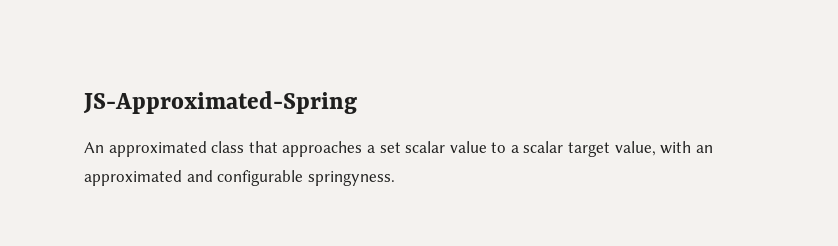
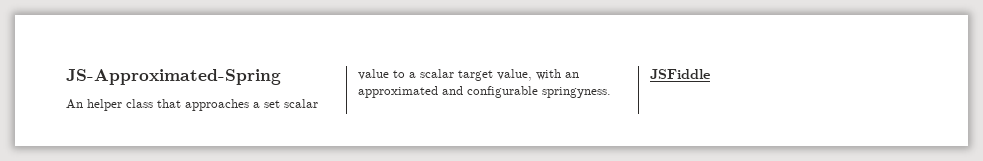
- An approximated class that approaches a set scalar value to a scalar target value, with an approximated and configurable springyness.
+ An helper class that approaches a set scalar value to a scalar target value, with an approximated and configurable springyness.
+ JSFiddle

